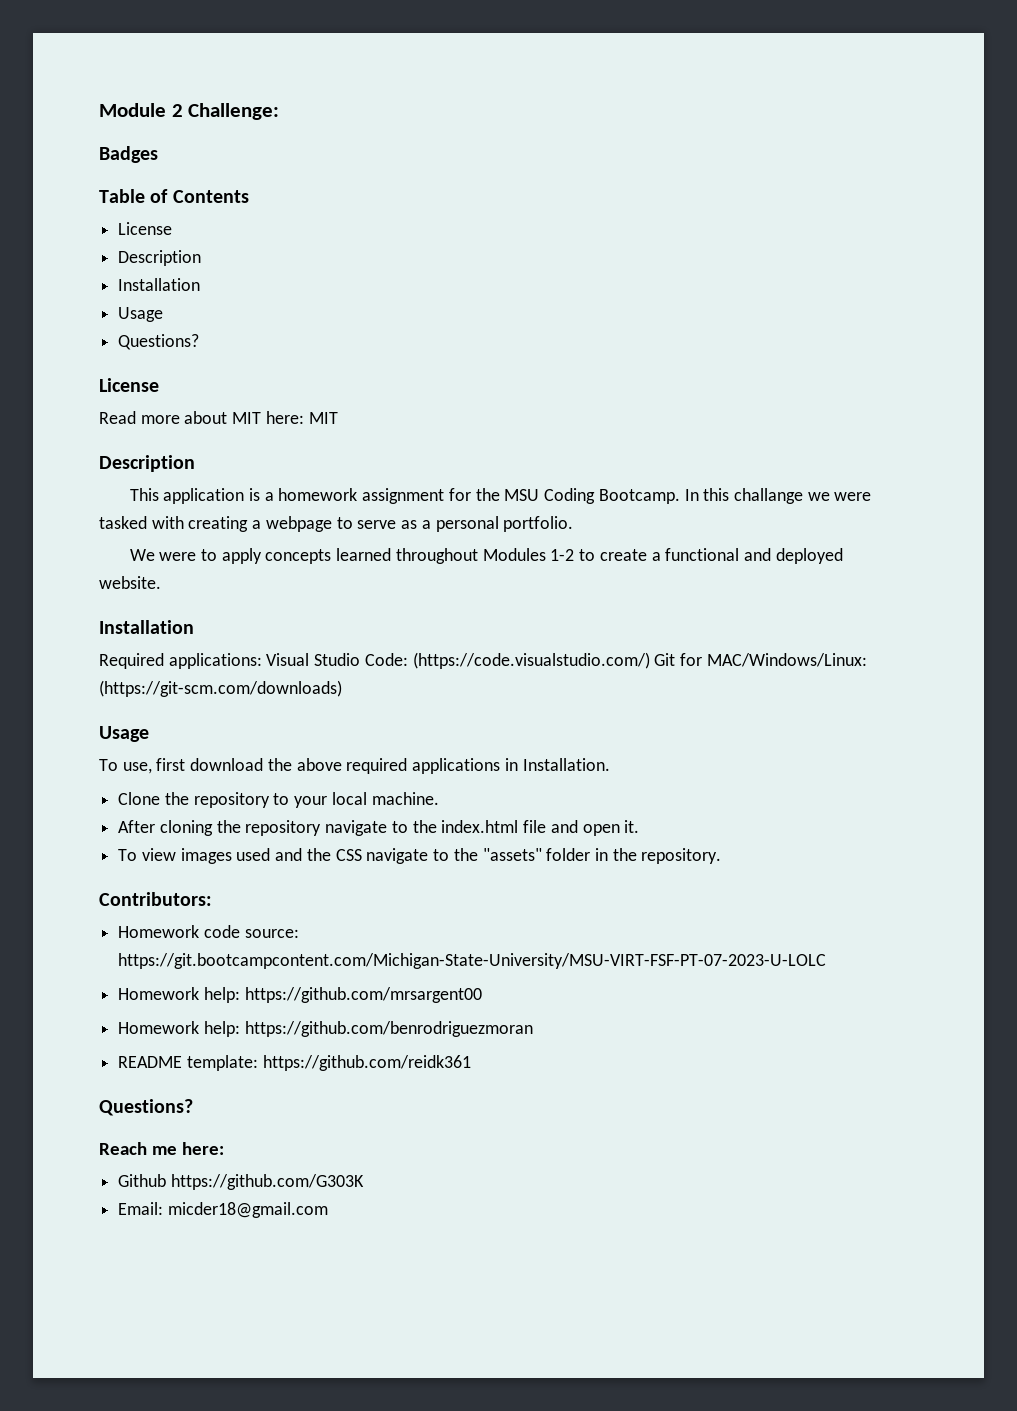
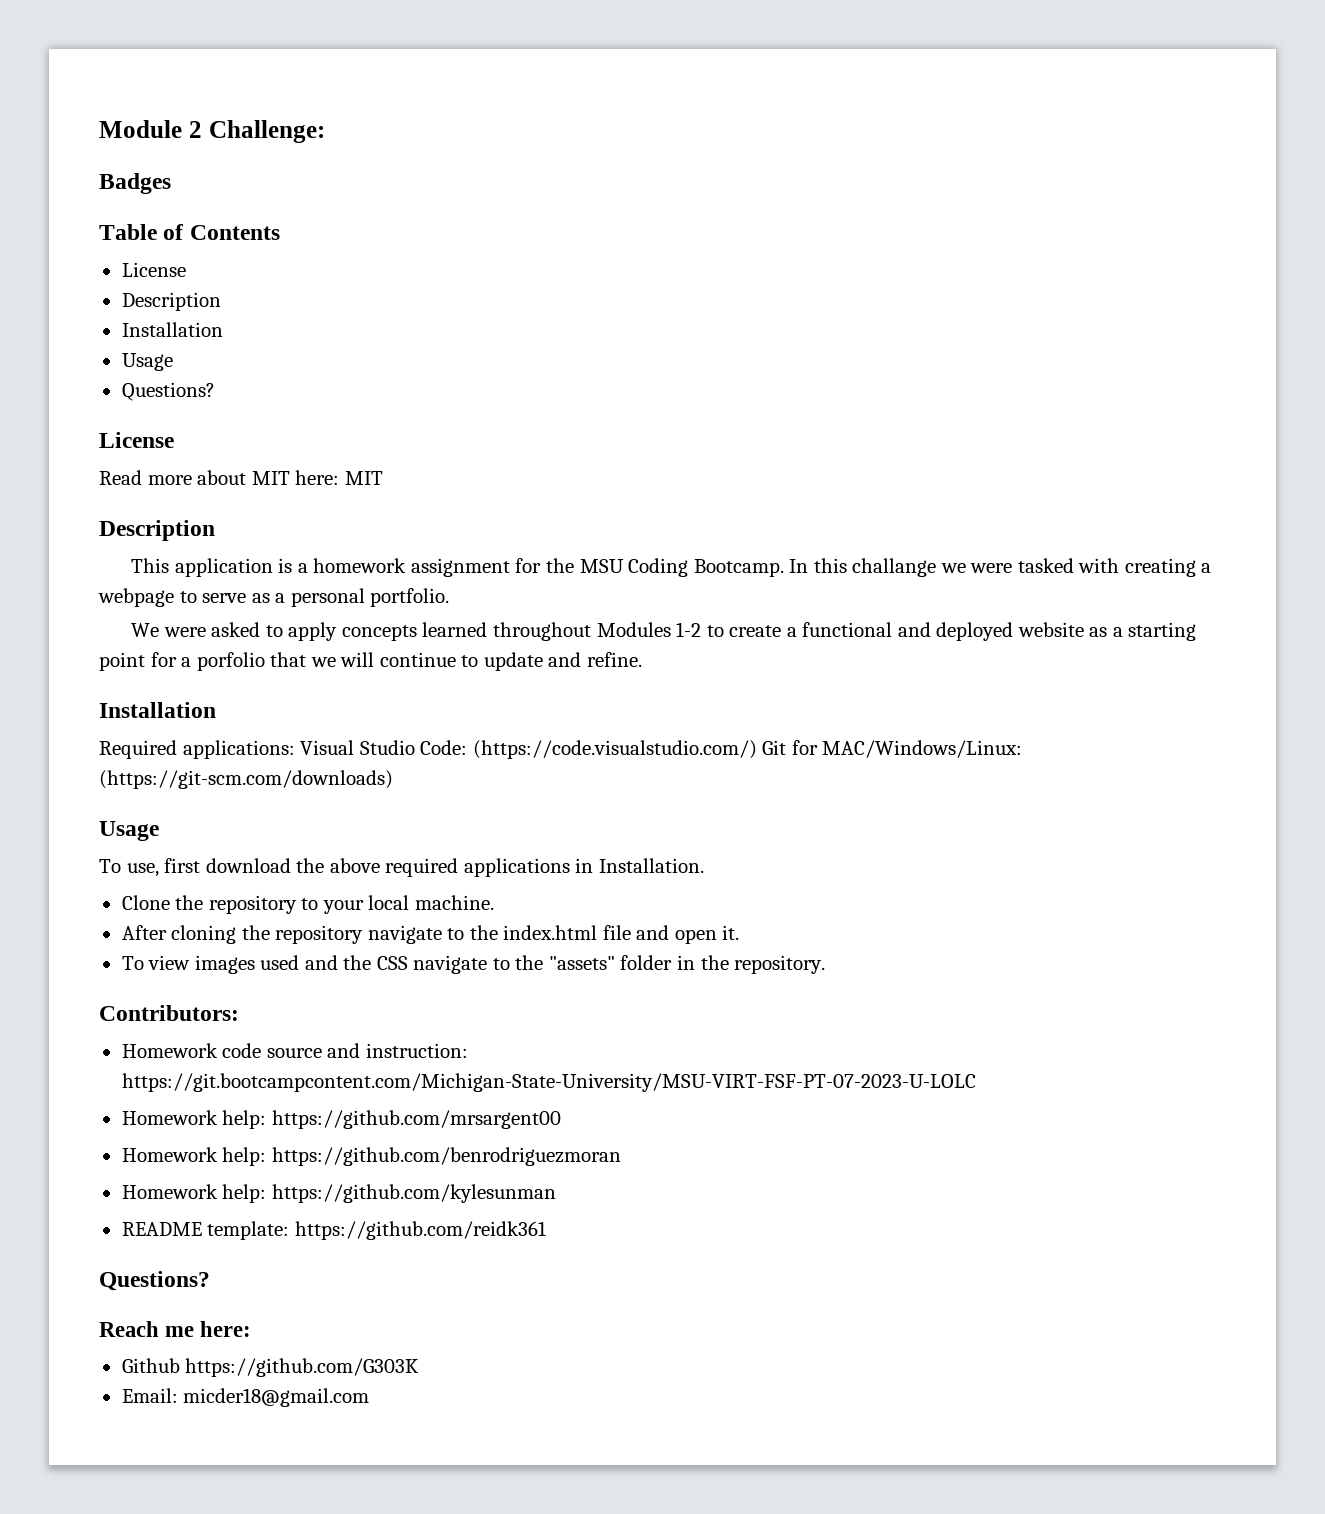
- We were to apply concepts learned throughout Modules 1-2 to create a functional and deployed website.
+ We were asked to apply concepts learned throughout Modules 1-2 to create a functional and deployed website as a starting point for a porfolio that we will continue to update and refine.
- Homework code source: https://git.bootcampcontent.com/Michigan-State-University/MSU-VIRT-FSF-PT-07-2023-U-LOLC
+ Homework code source and instruction: https://git.bootcampcontent.com/Michigan-State-University/MSU-VIRT-FSF-PT-07-2023-U-LOLC
+ Homework help: https://github.com/kylesunman

